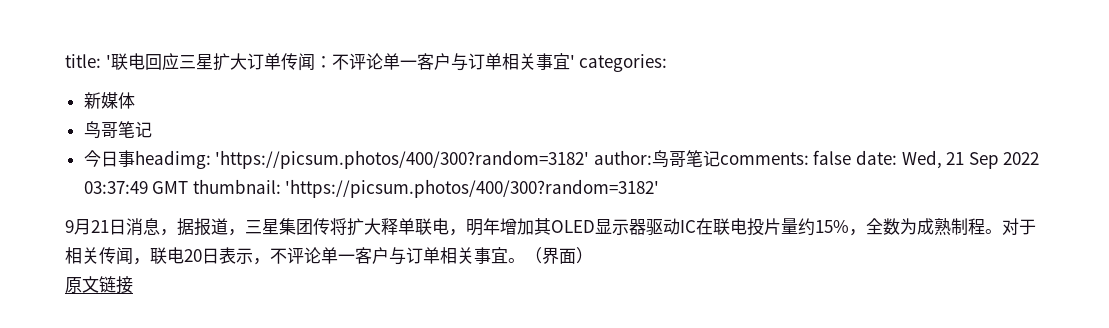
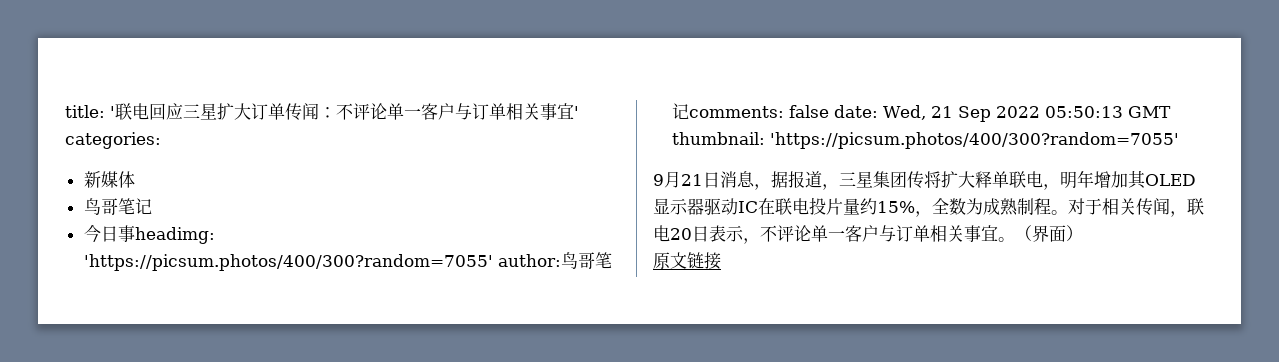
- 今日事headimg: 'https://picsum.photos/400/300?random=3182' author:鸟哥笔记comments: false date: Wed, 21 Sep 2022 03:37:49 GMT thumbnail: 'https://picsum.photos/400/300?random=3182'
+ 今日事headimg: 'https://picsum.photos/400/300?random=7055' author:鸟哥笔记comments: false date: Wed, 21 Sep 2022 05:50:13 GMT thumbnail: 'https://picsum.photos/400/300?random=7055'

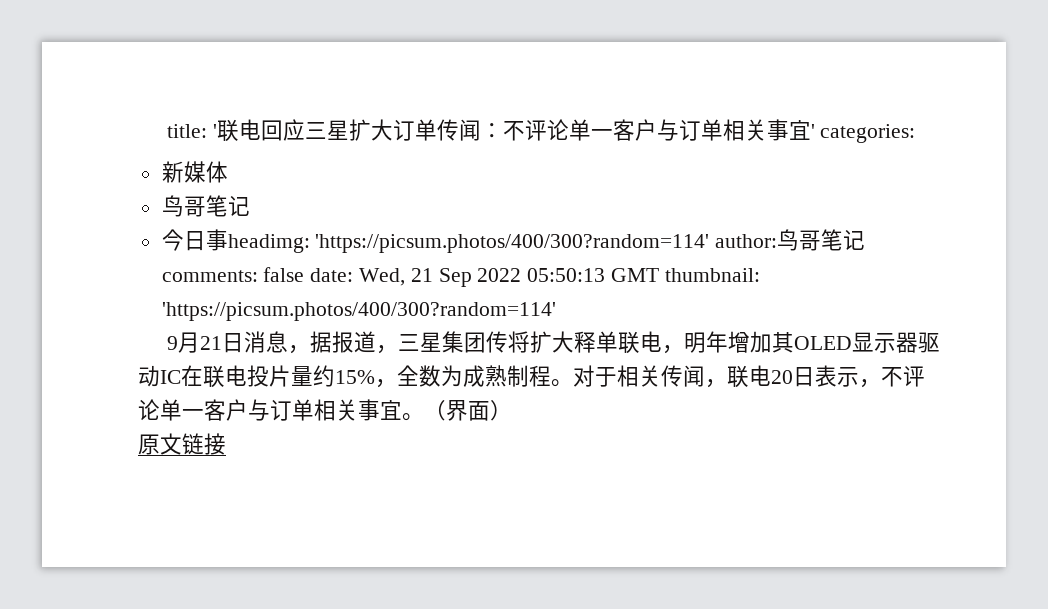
- 今日事headimg: 'https://picsum.photos/400/300?random=7055' author:鸟哥笔记comments: false date: Wed, 21 Sep 2022 05:50:13 GMT thumbnail: 'https://picsum.photos/400/300?random=7055'
+ 今日事headimg: 'https://picsum.photos/400/300?random=114' author:鸟哥笔记comments: false date: Wed, 21 Sep 2022 05:50:13 GMT thumbnail: 'https://picsum.photos/400/300?random=114'

